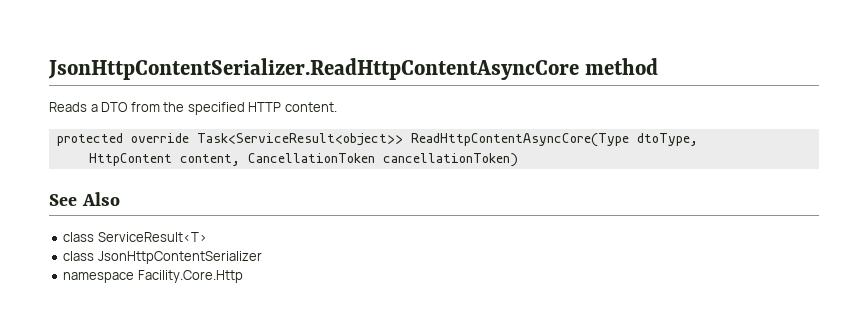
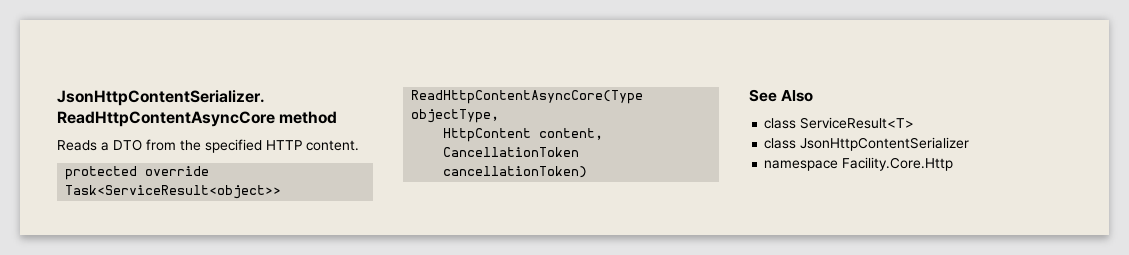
- protected override Task<ServiceResult<object>> ReadHttpContentAsyncCore(Type dtoType,
+ protected override Task<ServiceResult<object>> ReadHttpContentAsyncCore(Type objectType,

